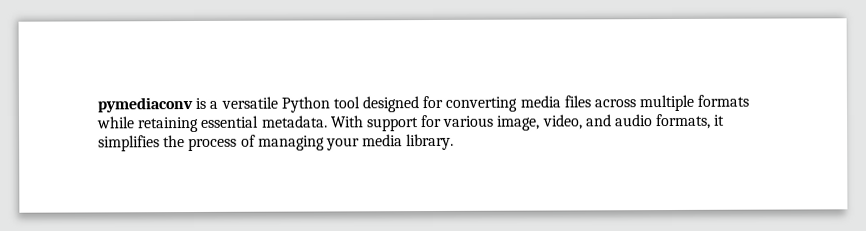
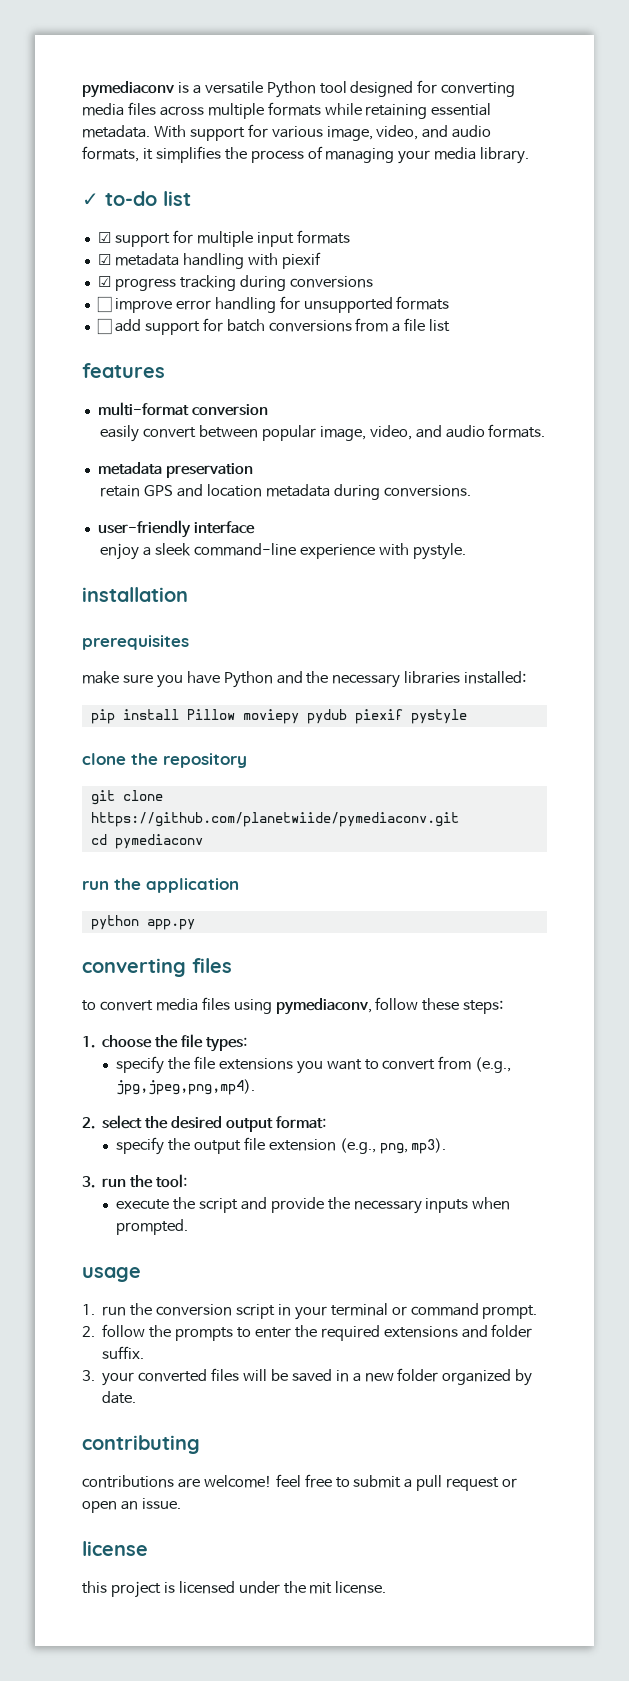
+ ✓ to-do list
+ ☑ support for multiple input formats
+ ☑ metadata handling with piexif
+ ☑ progress tracking during conversions
+ ☐ improve error handling for unsupported formats
+ ☐ add support for batch conversions from a file list
+ features
+ multi-format conversion
+ easily convert between popular image, video, and audio formats.
+ metadata preservation
+ retain GPS and location metadata during conversions.
+ user-friendly interface
+ enjoy a sleek command-line experience with pystyle.
+ installation
+ prerequisites
+ make sure you have Python and the necessary libraries installed:
+ pip install Pillow moviepy pydub piexif pystyle
+ clone the repository
+ git clone https://github.com/planetwiide/pymediaconv.git
+ cd pymediaconv
+ run the application
+ python app.py
+ converting files
+ to convert media files using pymediaconv, follow these steps:
+ 1. choose the file types:
+ specify the file extensions you want to convert from (e.g., jpg,jpeg,png,mp4).
+ 2. select the desired output format:
+ specify the output file extension (e.g., png, mp3).
+ 3. run the tool:
+ execute the script and provide the necessary inputs when prompted.
+ usage
+ 1. run the conversion script in your terminal or command prompt.
+ 2. follow the prompts to enter the required extensions and folder suffix.
+ 3. your converted files will be saved in a new folder organized by date.
+ contributing
+ contributions are welcome! feel free to submit a pull request or open an issue.
+ license
+ this project is licensed under the mit license.

